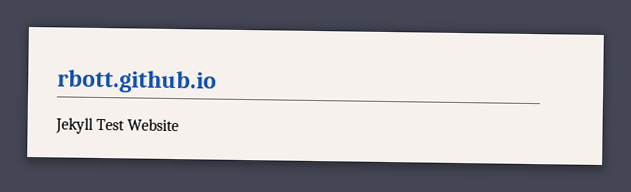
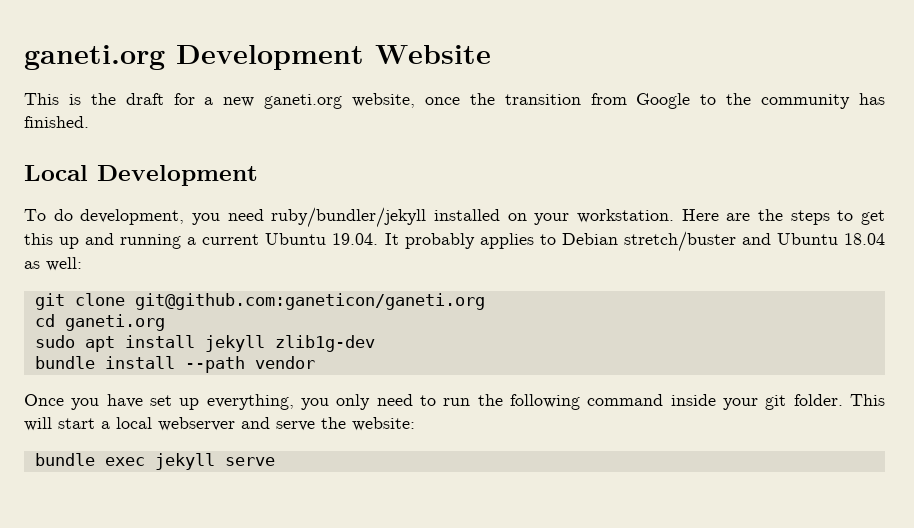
- rbott.github.io
- Jekyll Test Website
+ ganeti.org Development Website
+ This is the draft for a new ganeti.org website, once the transition from Google to the community has finished.
+ Local Development
+ To do development, you need ruby/bundler/jekyll installed on your workstation. Here are the steps to get this up and running a current Ubuntu 19.04. It probably applies to Debian stretch/buster and Ubuntu 18.04 as well:
+ git clone git@github.com:ganeticon/ganeti.org
+ cd ganeti.org
+ sudo apt install jekyll zlib1g-dev
+ bundle install --path vendor
+ Once you have set up everything, you only need to run the following command inside your git folder. This will start a local webserver and serve the website:
+ bundle exec jekyll serve

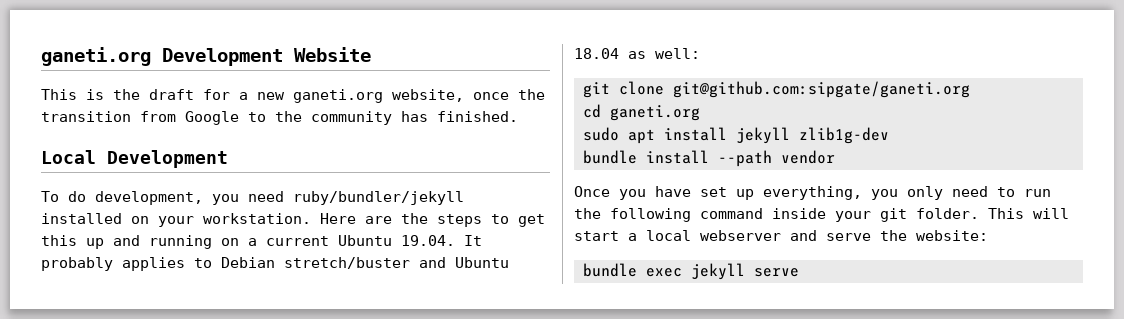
- Here are the steps to get this up and running a current Ubuntu 19.04. It probably applies to Debian stretch/buster and Ubuntu 18.04 as well:
+ Here are the steps to get this up and running on a current Ubuntu 19.04. It probably applies to Debian stretch/buster and Ubuntu 18.04 as well:
- git clone git@github.com:ganeticon/ganeti.org
+ git clone git@github.com:sipgate/ganeti.org

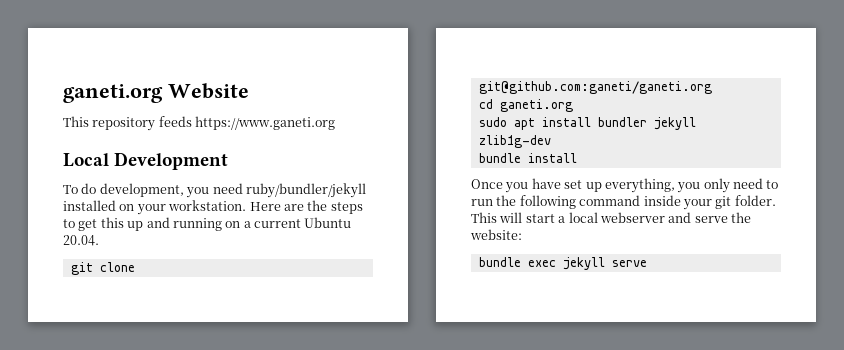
- ganeti.org Development Website
+ ganeti.org Website
- This is the draft for a new ganeti.org website, once the transition from Google to the community has finished.
+ This repository feeds https://www.ganeti.org
- Here are the steps to get this up and running on a current Ubuntu 19.04. It probably applies to Debian stretch/buster and Ubuntu 18.04 as well:
+ Here are the steps to get this up and running on a current Ubuntu 20.04.
- git clone git@github.com:sipgate/ganeti.org
+ git clone git@github.com:ganeti/ganeti.org
- sudo apt install jekyll zlib1g-dev
+ sudo apt install bundler jekyll zlib1g-dev
- bundle install --path vendor
+ bundle install

